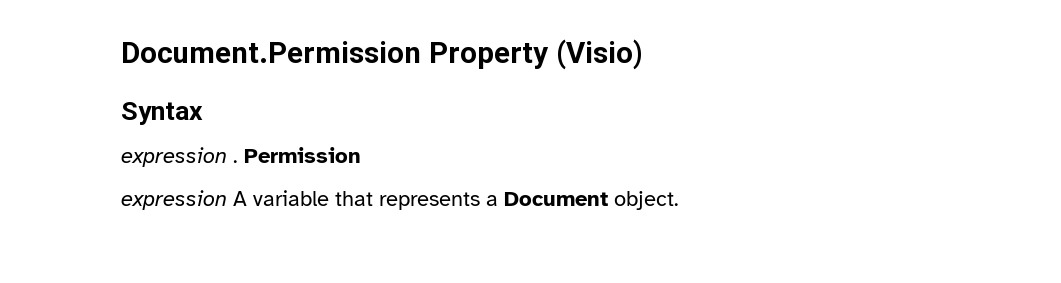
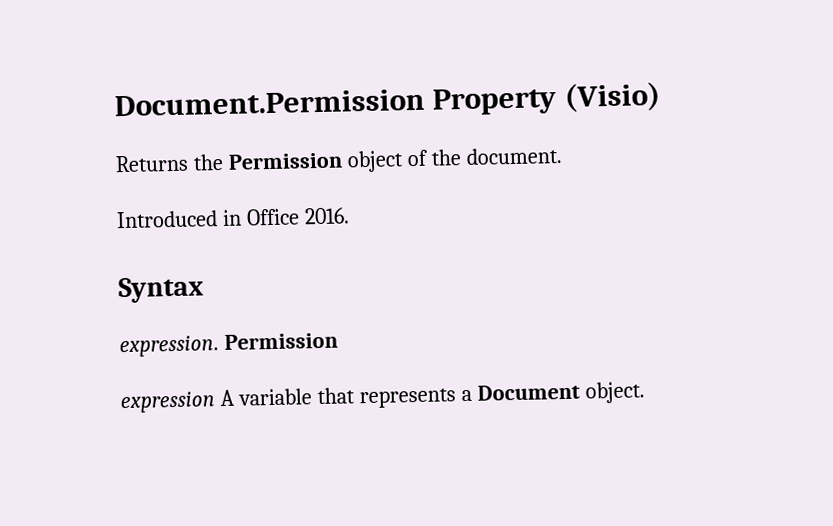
+ Returns the Permission object of the document.
+ Introduced in Office 2016.
- expression .
+ expression.

